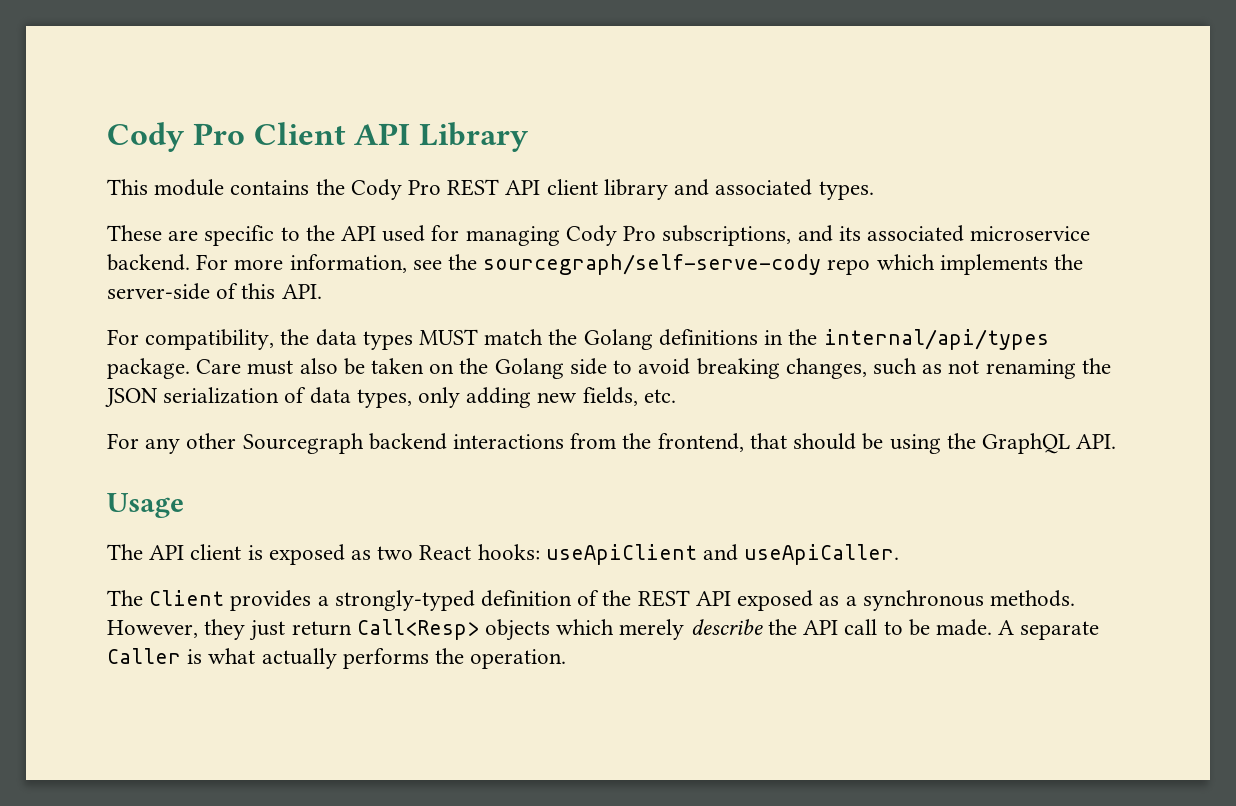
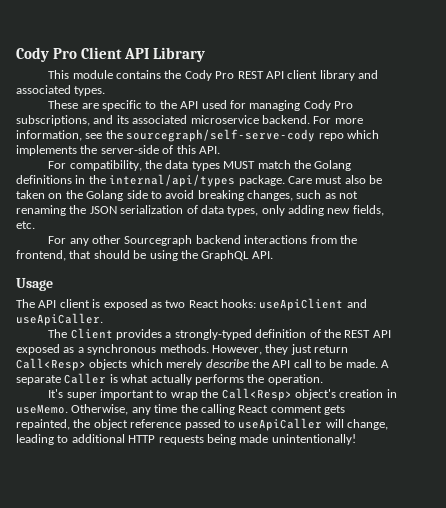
+ It's super important to wrap the Call<Resp> object's creation in useMemo. Otherwise, any time the calling React comment gets repainted, the object reference passed to useApiCaller will change, leading to additional HTTP requests being made unintentionally!

